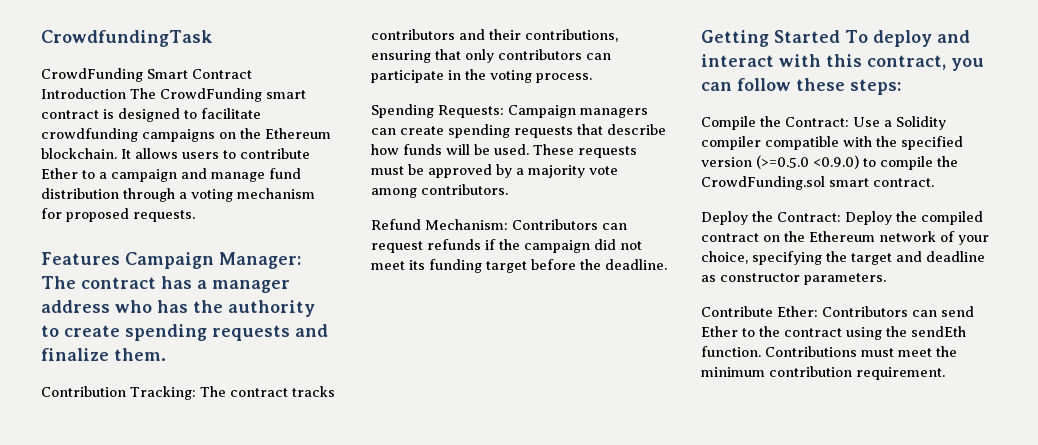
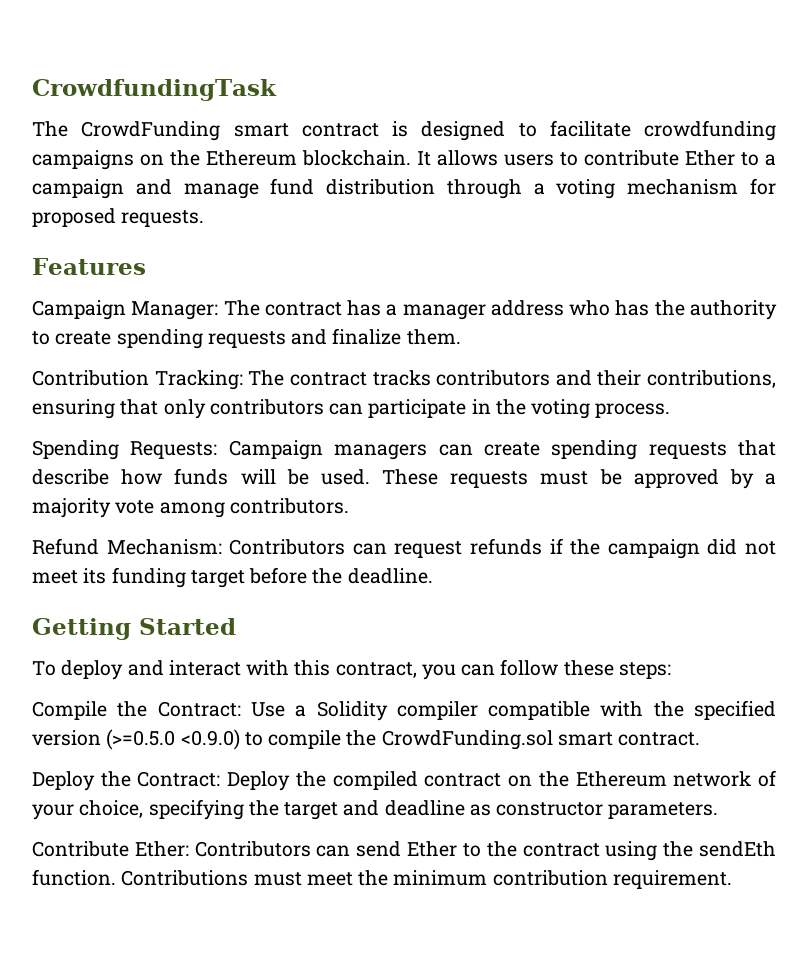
- CrowdFunding Smart Contract Introduction The CrowdFunding smart contract is designed to facilitate crowdfunding campaigns on the Ethereum blockchain.
+ The CrowdFunding smart contract is designed to facilitate crowdfunding campaigns on the Ethereum blockchain.
- Features Campaign Manager: The contract has a manager address who has the authority to create spending requests and finalize them.
+ Features
+ Campaign Manager: The contract has a manager address who has the authority to create spending requests and finalize them.
- Getting Started To deploy and interact with this contract, you can follow these steps:
+ Getting Started
+ To deploy and interact with this contract, you can follow these steps:

